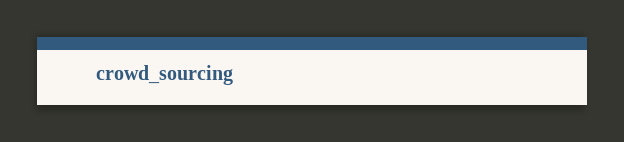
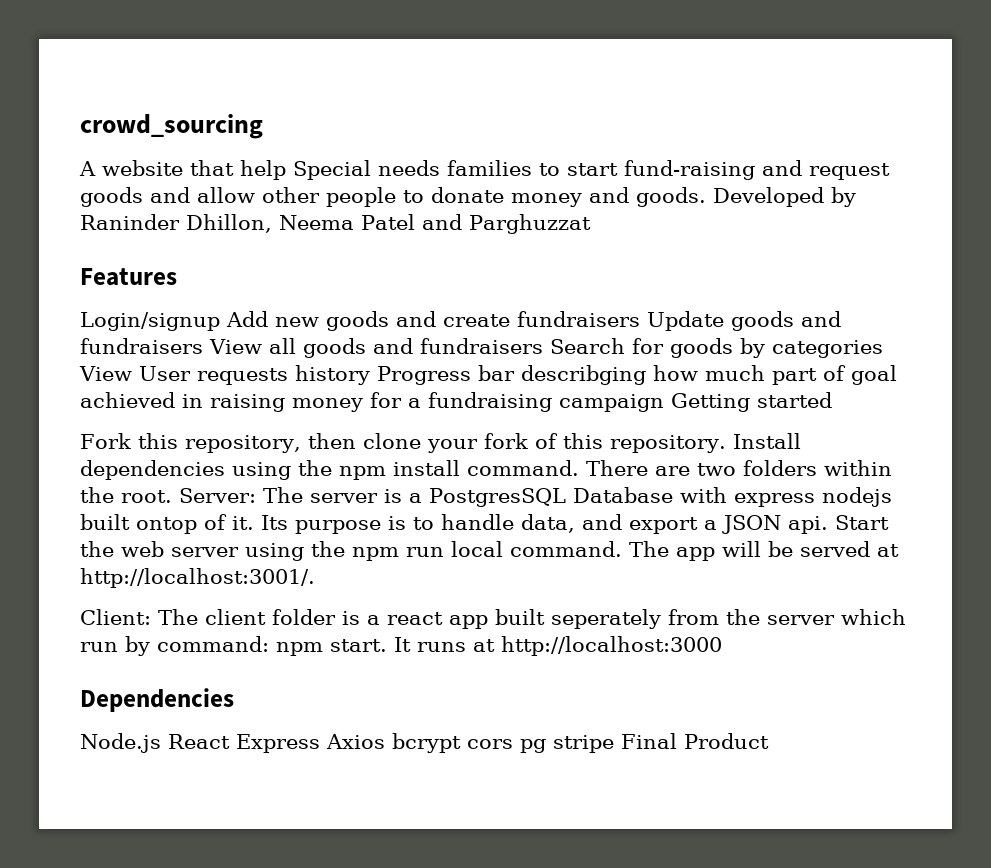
+ A website that help Special needs families to start fund-raising and request goods and allow other people to donate money and goods. Developed by Raninder Dhillon, Neema Patel and Parghuzzat
+ Features
+ Login/signup Add new goods and create fundraisers Update goods and fundraisers View all goods and fundraisers Search for goods by categories View User requests history Progress bar describging how much part of goal achieved in raising money for a fundraising campaign Getting started
+ Fork this repository, then clone your fork of this repository. Install dependencies using the npm install command. There are two folders within the root. Server: The server is a PostgresSQL Database with express nodejs built ontop of it. Its purpose is to handle data, and export a JSON api. Start the web server using the npm run local command. The app will be served at http://localhost:3001/.
+ Client: The client folder is a react app built seperately from the server which run by command: npm start. It runs at http://localhost:3000
+ Dependencies
+ Node.js React Express Axios bcrypt cors pg stripe Final Product

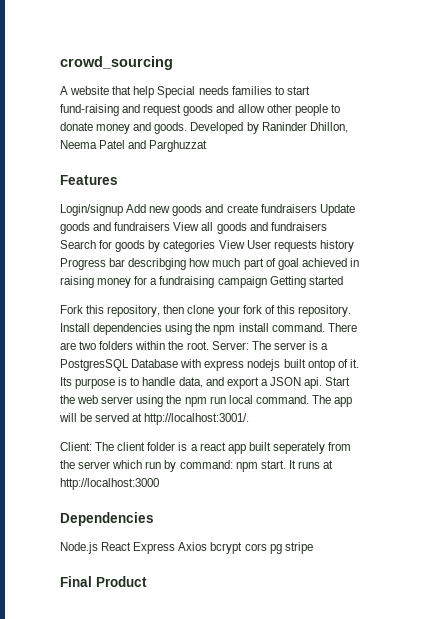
- Node.js React Express Axios bcrypt cors pg stripe Final Product
+ Node.js React Express Axios bcrypt cors pg stripe
+ Final Product

